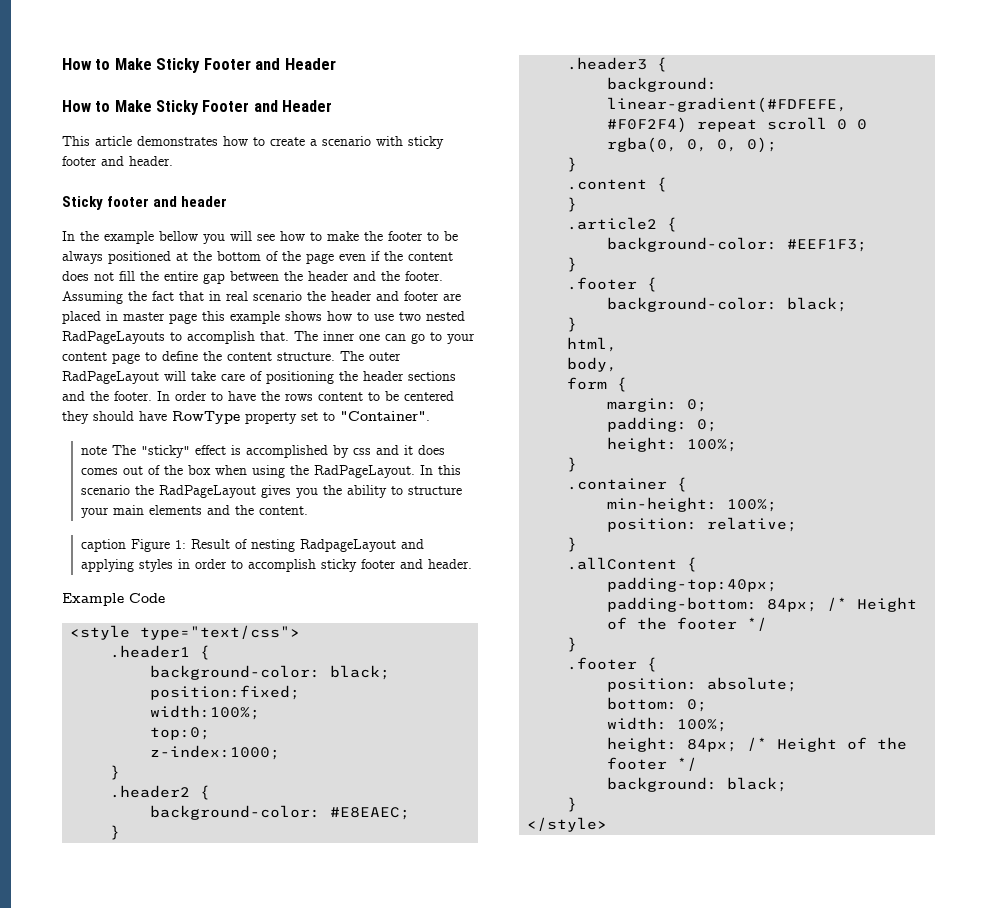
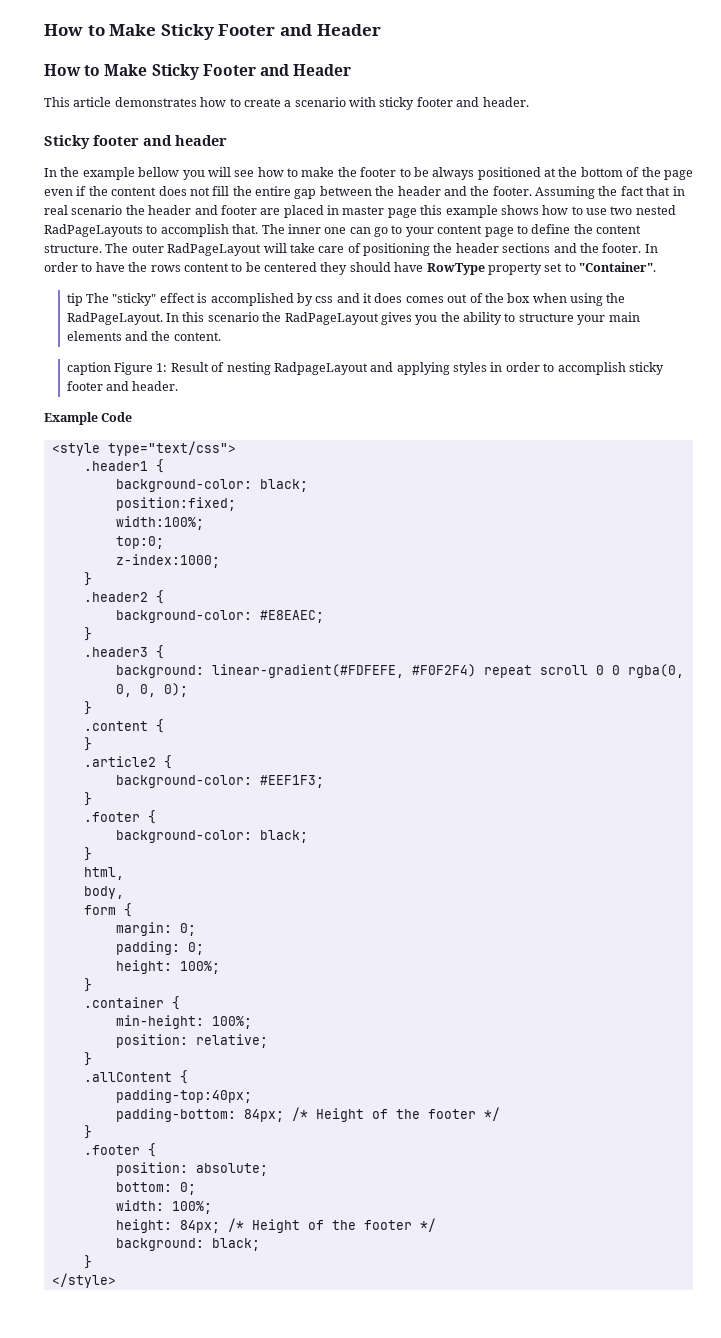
- note The "sticky" effect is accomplished by css and it does comes out of the box when using the RadPageLayout.
+ tip The "sticky" effect is accomplished by css and it does comes out of the box when using the RadPageLayout.

